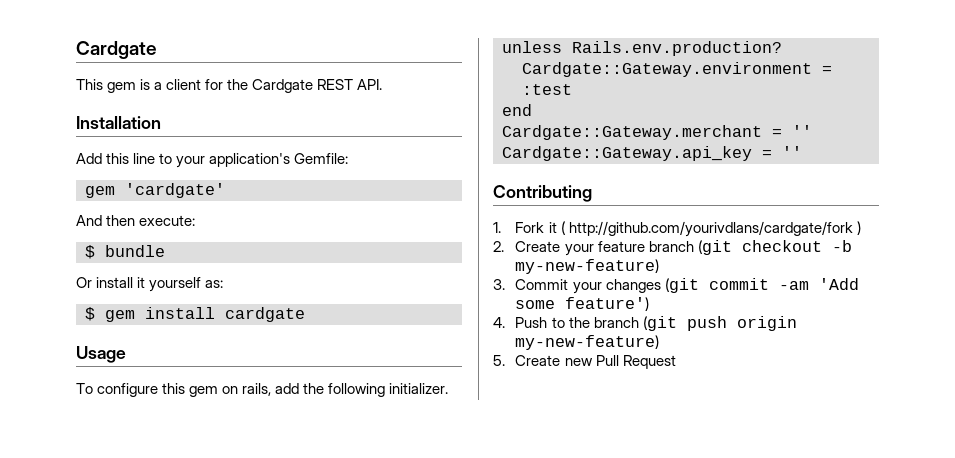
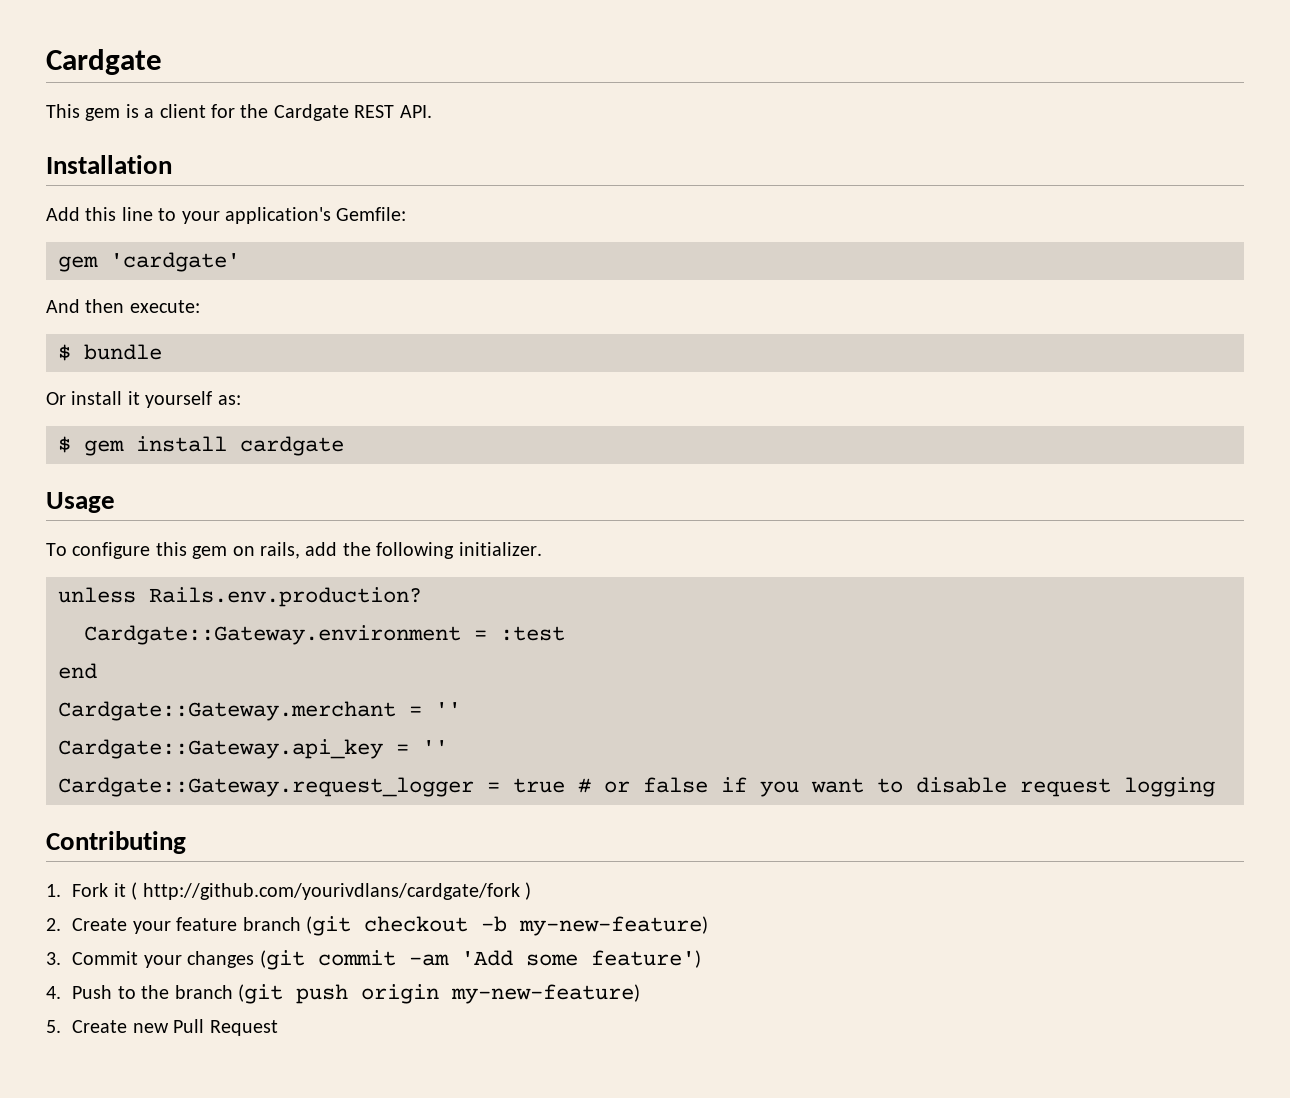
+ Cardgate::Gateway.request_logger = true # or false if you want to disable request logging

